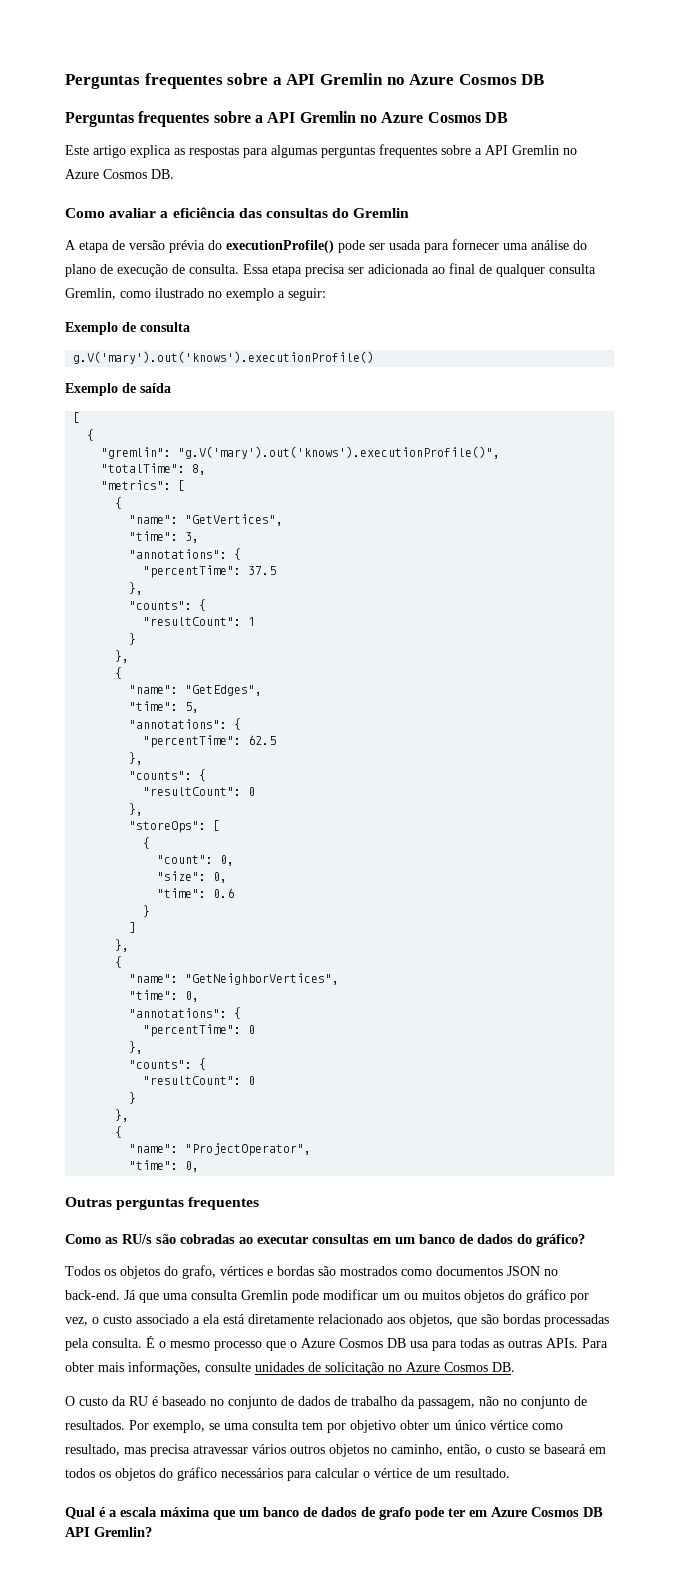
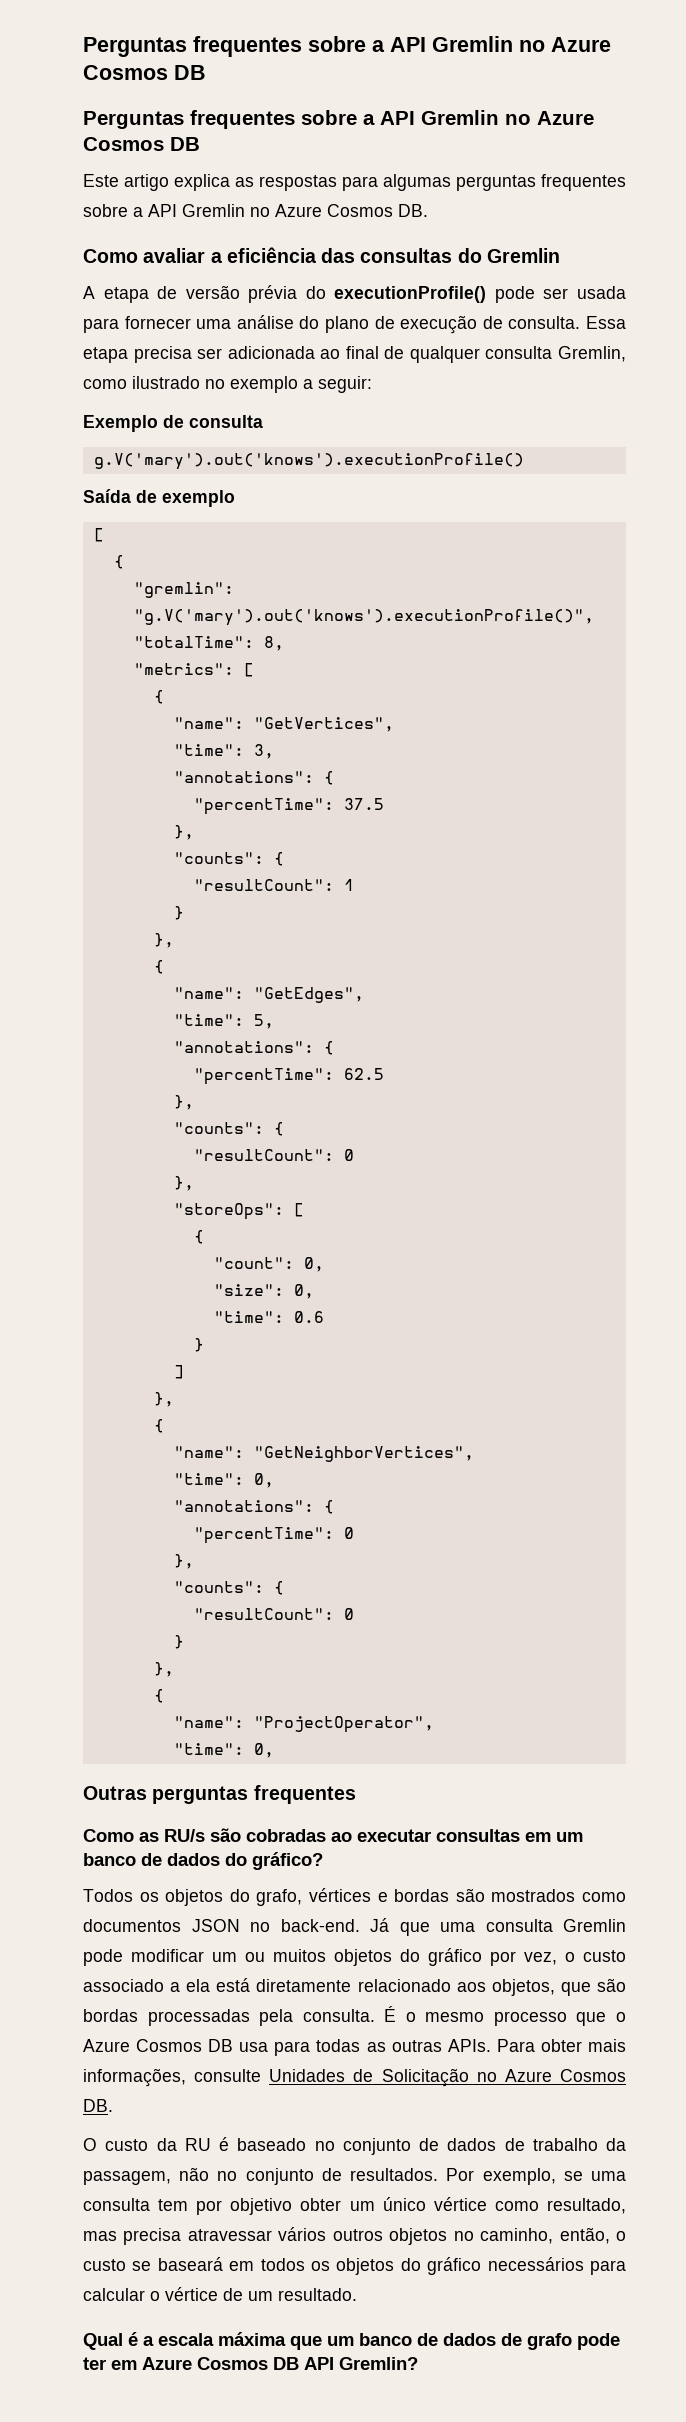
- Exemplo de saída
+ Saída de exemplo
- Para obter mais informações, consulte unidades de solicitação no Azure Cosmos DB.
+ Para obter mais informações, consulte Unidades de Solicitação no Azure Cosmos DB.

